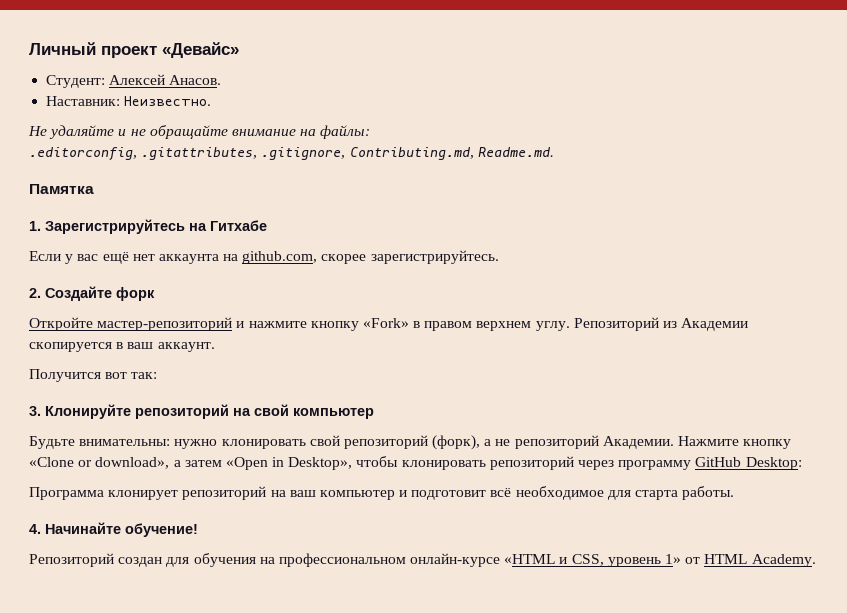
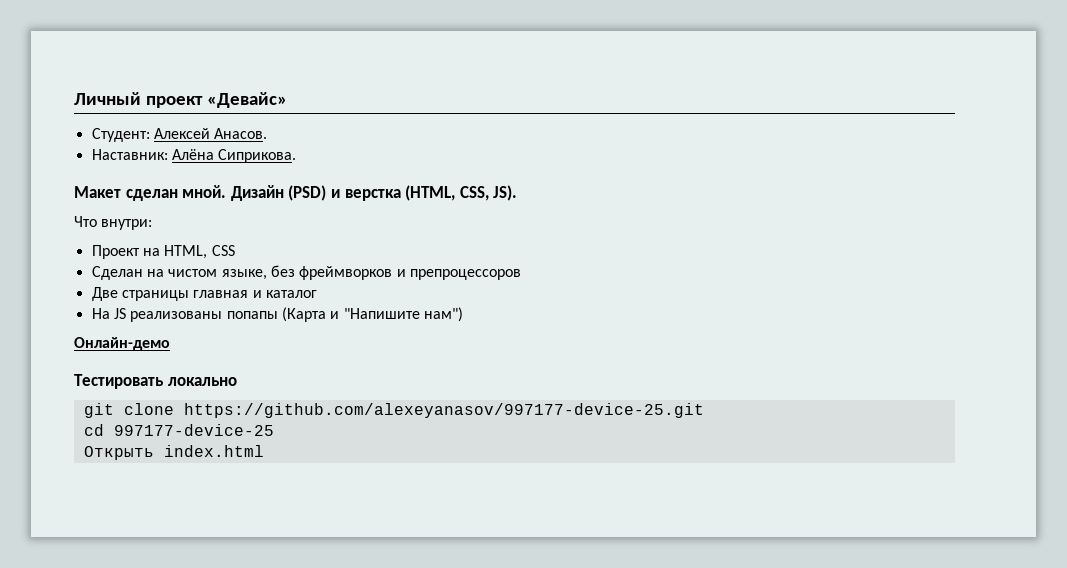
- Наставник: Неизвестно.
- Не удаляйте и не обращайте внимание на файлы:
- .editorconfig, .gitattributes, .gitignore, Contributing.md, Readme.md.
- Памятка
- 1. Зарегистрируйтесь на Гитхабе
- Если у вас ещё нет аккаунта на github.com, скорее зарегистрируйтесь.
- 2. Создайте форк
- Откройте мастер-репозиторий и нажмите кнопку «Fork» в правом верхнем углу. Репозиторий из Академии скопируется в ваш аккаунт.
- Получится вот так:
- 3. Клонируйте репозиторий на свой компьютер
- Будьте внимательны: нужно клонировать свой репозиторий (форк), а не репозиторий Академии. Нажмите кнопку «Clone or download», а затем «Open in Desktop», чтобы клонировать репозиторий через программу GitHub Desktop:
- Программа клонирует репозиторий на ваш компьютер и подготовит всё необходимое для старта работы.
- 4. Начинайте обучение!
- Репозиторий создан для обучения на профессиональном онлайн‑курсе «HTML и CSS, уровень 1» от HTML Academy.
+ Наставник: Алёна Сиприкова.
+ Макет сделан мной. Дизайн (PSD) и верстка (HTML, CSS, JS).
+ Что внутри:
+ Проект на HTML, CSS
+ Сделан на чистом языке, без фреймворков и препроцессоров
+ Две страницы главная и каталог
+ На JS реализованы попапы (Карта и "Напишите нам")
+ Онлайн-демо
+ Тестировать локально
+ git clone https://github.com/alexeyanasov/997177-device-25.git
+ cd 997177-device-25
+ Открыть index.html

